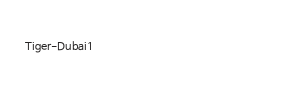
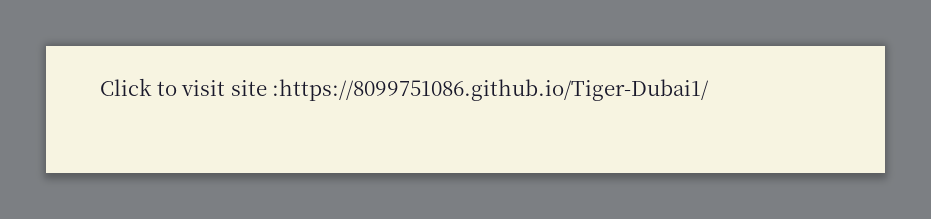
- Tiger-Dubai1
+ Click to visit site :https://8099751086.github.io/Tiger-Dubai1/

